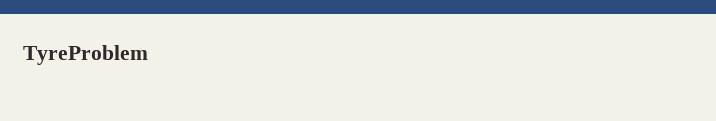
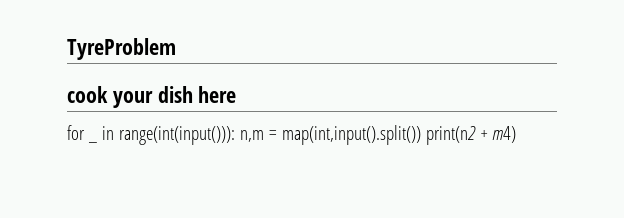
+ cook your dish here
+ for _ in range(int(input())): n,m = map(int,input().split()) print(n2 + m4)

